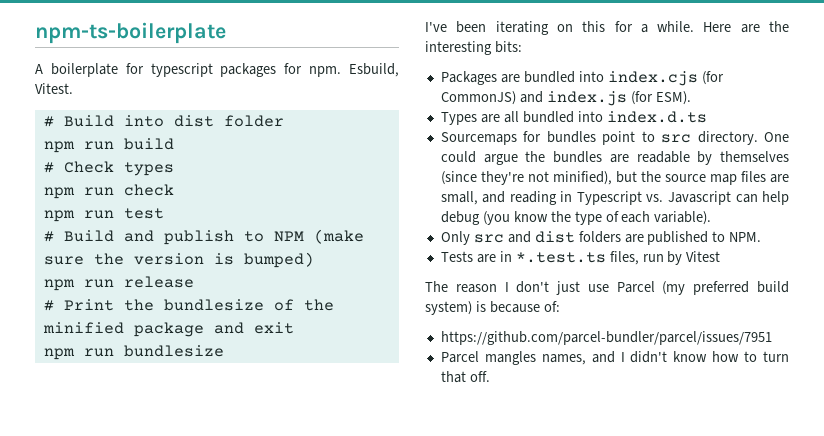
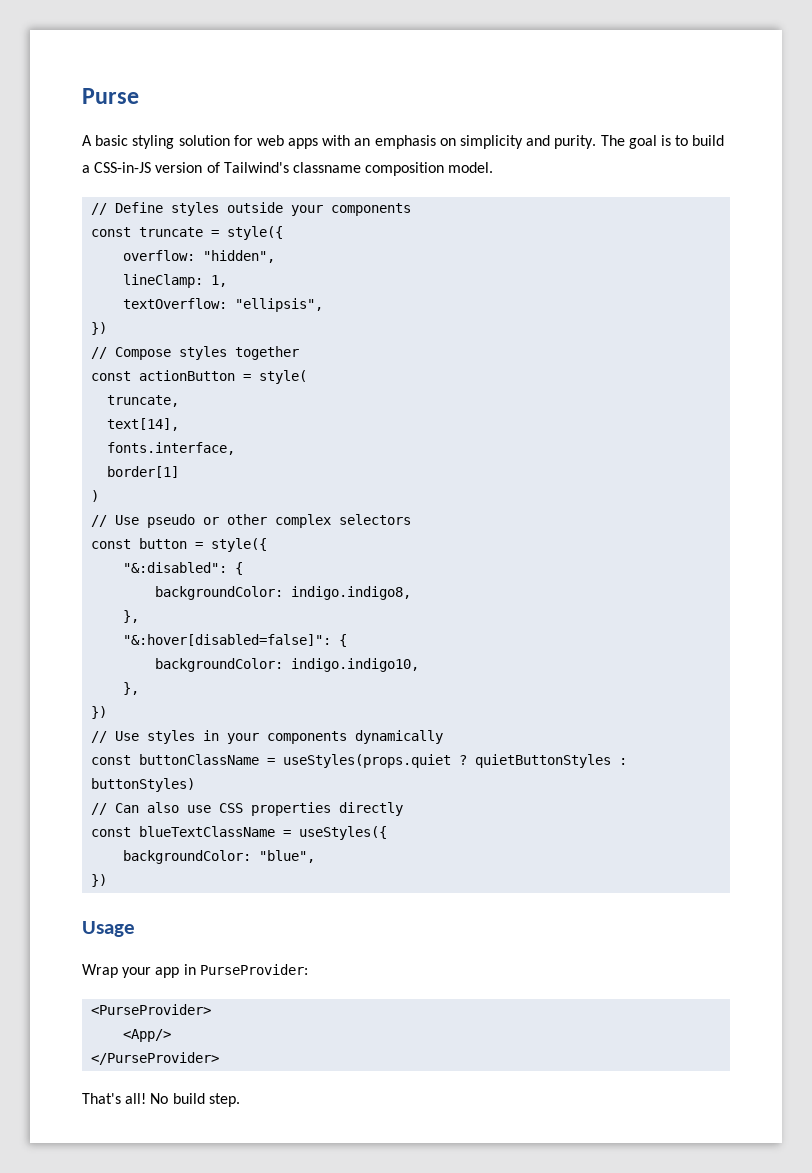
- npm-ts-boilerplate
+ Purse
- A boilerplate for typescript packages for npm. Esbuild, Vitest.
- # Build into dist folder
- npm run build
- # Check types
- npm run check
- npm run test
- # Build and publish to NPM (make sure the version is bumped)
- npm run release
- # Print the bundlesize of the minified package and exit
- npm run bundlesize
- I've been iterating on this for a while. Here are the interesting bits:
- Packages are bundled into index.cjs (for CommonJS) and index.js (for ESM).
- Types are all bundled into index.d.ts
- Sourcemaps for bundles point to src directory. One could argue the bundles are readable by themselves (since they're not minified), but the source map files are small, and reading in Typescript vs. Javascript can help debug (you know the type of each variable).
- Only src and dist folders are published to NPM.
- Tests are in *.test.ts files, run by Vitest
- The reason I don't just use Parcel (my preferred build system) is because of:
- https://github.com/parcel-bundler/parcel/issues/7951
- Parcel mangles names, and I didn't know how to turn that off.
+ A basic styling solution for web apps with an emphasis on simplicity and purity. The goal is to build a CSS-in-JS version of Tailwind's classname composition model.
+ // Define styles outside your components
+ const truncate = style({
+ overflow: "hidden",
+ lineClamp: 1,
+ textOverflow: "ellipsis",
+ })
+ // Compose styles together
+ const actionButton = style(
+ truncate,
+ text[14],
+ fonts.interface,
+ border[1]
+ )
+ // Use pseudo or other complex selectors
+ const button = style({
+ "&:disabled": {
+ backgroundColor: indigo.indigo8,
+ },
+ "&:hover[disabled=false]": {
+ backgroundColor: indigo.indigo10,
+ },
+ })
+ // Use styles in your components dynamically
+ const buttonClassName = useStyles(props.quiet ? quietButtonStyles : buttonStyles)
+ // Can also use CSS properties directly
+ const blueTextClassName = useStyles({
+ backgroundColor: "blue",
+ })
+ Usage
+ Wrap your app in PurseProvider:
+ <PurseProvider>
+ <App/>
+ </PurseProvider>
+ That's all! No build step.

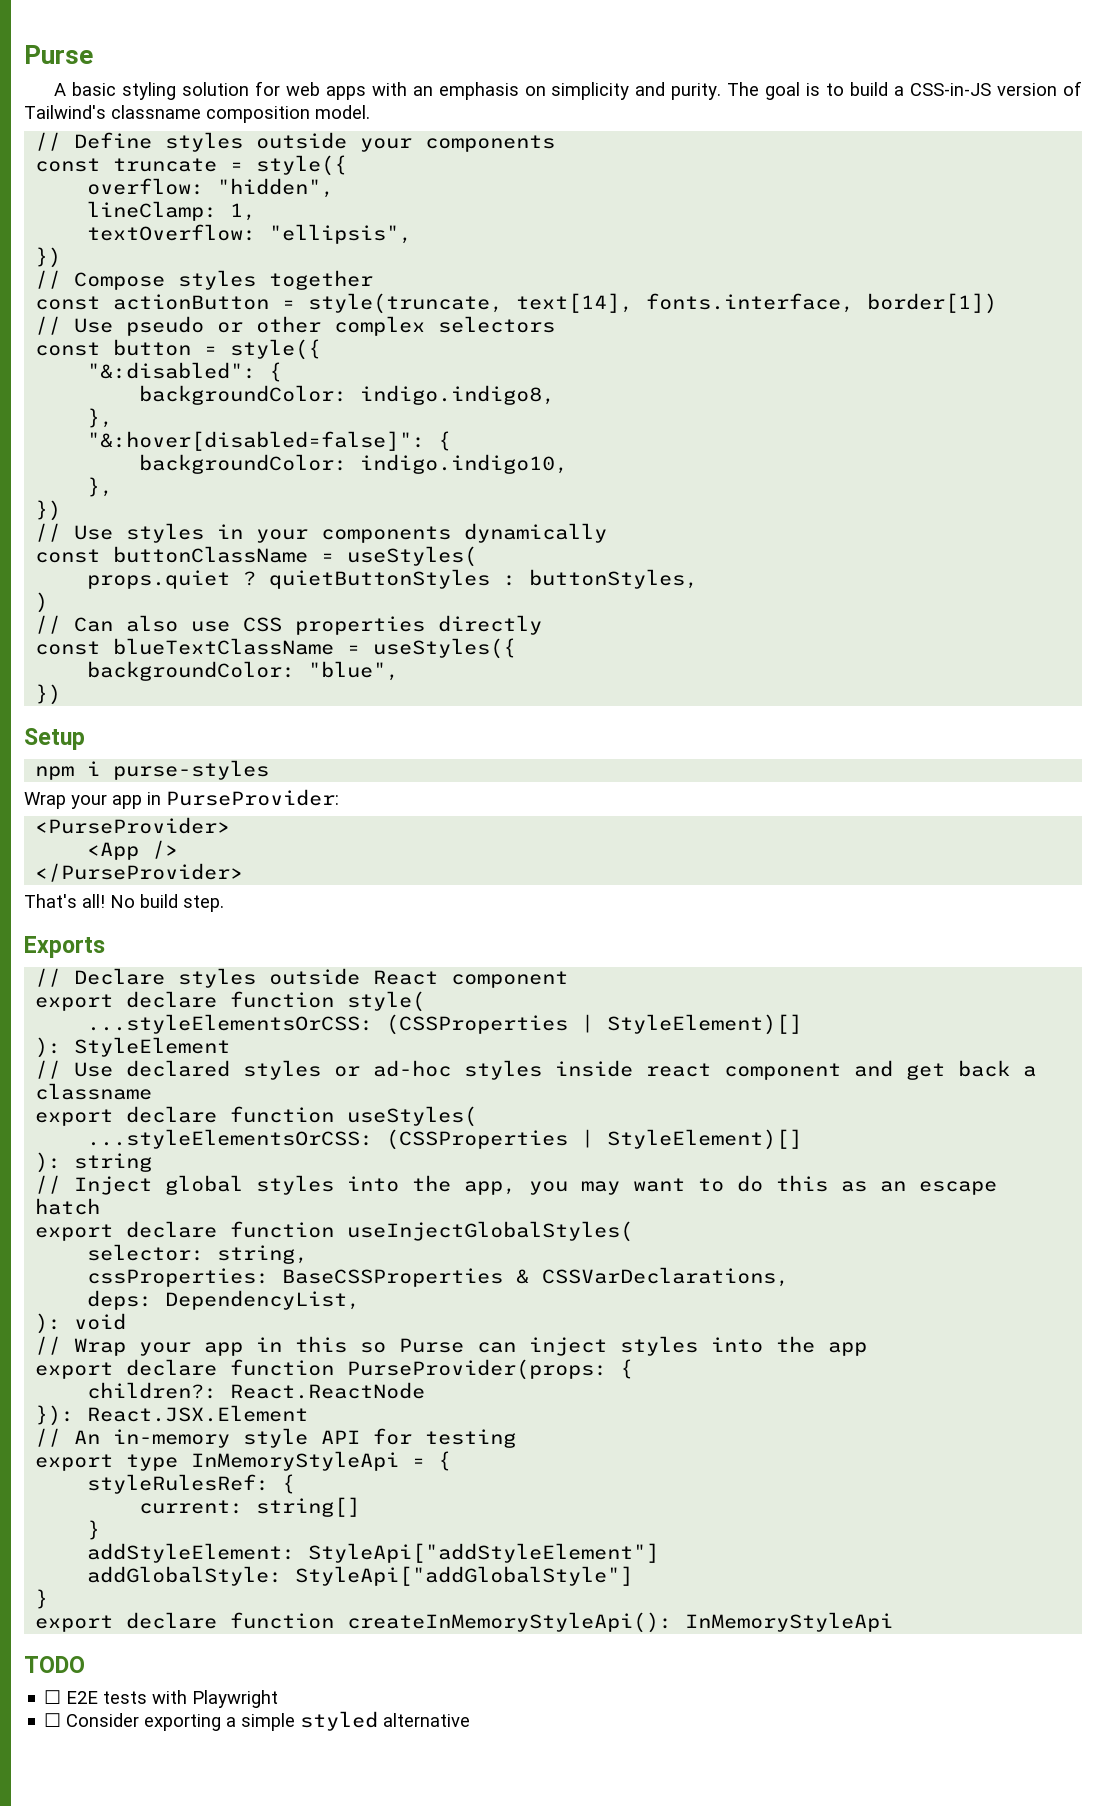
- const actionButton = style(
- truncate,
- text[14],
- fonts.interface,
- border[1]
- )
+ const actionButton = style(truncate, text[14], fonts.interface, border[1])
- const buttonClassName = useStyles(props.quiet ? quietButtonStyles : buttonStyles)
+ const buttonClassName = useStyles(
+ props.quiet ? quietButtonStyles : buttonStyles,
+ )
- Usage
+ Setup
+ npm i purse-styles
- <App/>
+ <App />
+ Exports
+ // Declare styles outside React component
+ export declare function style(
+ ...styleElementsOrCSS: (CSSProperties | StyleElement)[]
+ ): StyleElement
+ // Use declared styles or ad-hoc styles inside react component and get back a classname
+ export declare function useStyles(
+ ...styleElementsOrCSS: (CSSProperties | StyleElement)[]
+ ): string
+ // Inject global styles into the app, you may want to do this as an escape hatch
+ export declare function useInjectGlobalStyles(
+ selector: string,
+ cssProperties: BaseCSSProperties & CSSVarDeclarations,
+ deps: DependencyList,
+ ): void
+ // Wrap your app in this so Purse can inject styles into the app
+ export declare function PurseProvider(props: {
+ children?: React.ReactNode
+ }): React.JSX.Element
+ // An in-memory style API for testing
+ export type InMemoryStyleApi = {
+ styleRulesRef: {
+ current: string[]
+ }
+ addStyleElement: StyleApi["addStyleElement"]
+ addGlobalStyle: StyleApi["addGlobalStyle"]
+ }
+ export declare function createInMemoryStyleApi(): InMemoryStyleApi
+ TODO
+ ☐ E2E tests with Playwright
+ ☐ Consider exporting a simple styled alternative

